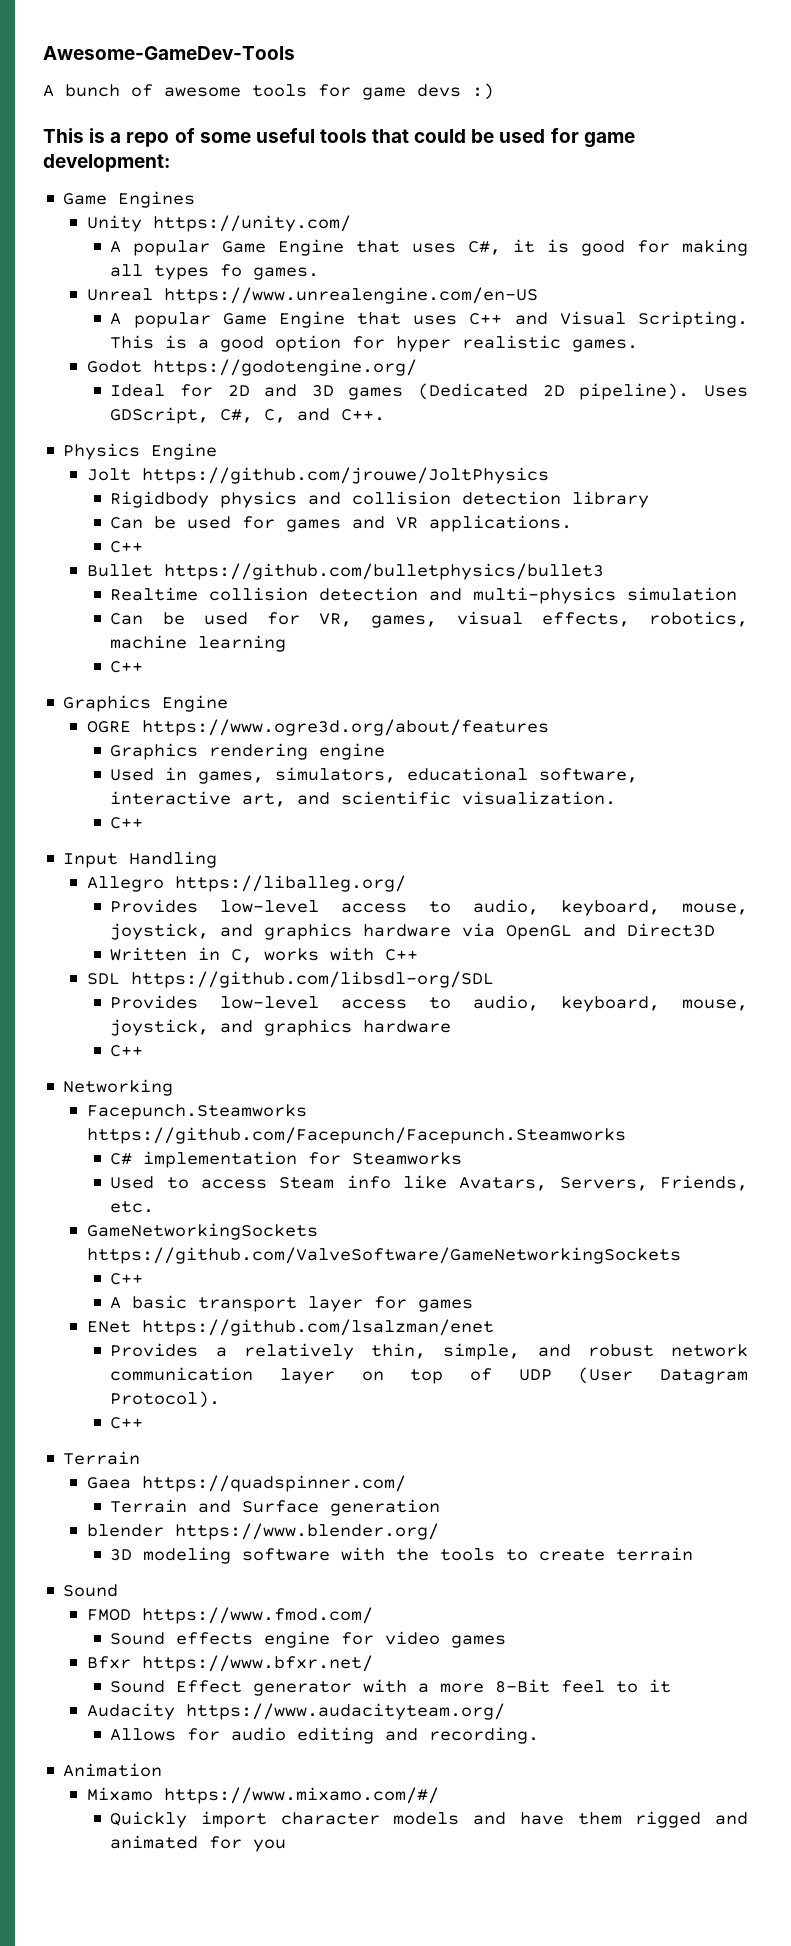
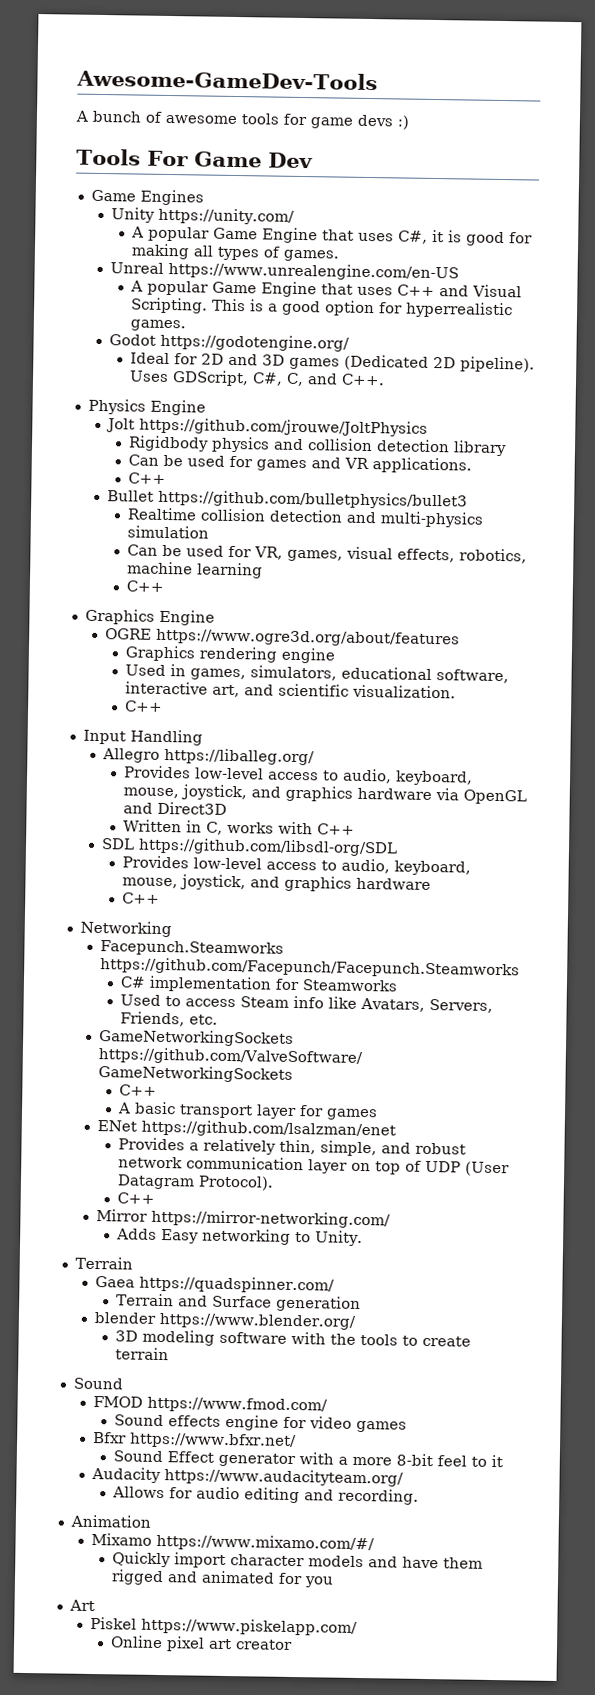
- This is a repo of some useful tools that could be used for game development:
+ Tools For Game Dev
- A popular Game Engine that uses C#, it is good for making all types fo games.
+ A popular Game Engine that uses C#, it is good for making all types of games.
- This is a good option for hyper realistic games.
+ This is a good option for hyperrealistic games.
+ Mirror https://mirror-networking.com/
+ Adds Easy networking to Unity.
- Sound Effect generator with a more 8-Bit feel to it
+ Sound Effect generator with a more 8-bit feel to it
+ Art
+ Piskel https://www.piskelapp.com/
+ Online pixel art creator

